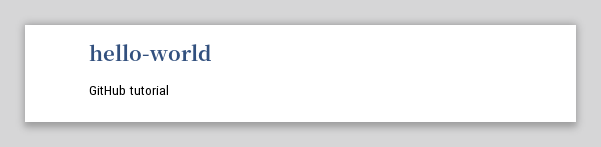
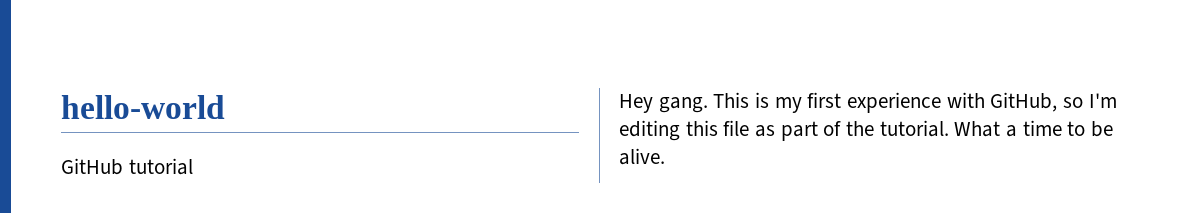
+ Hey gang. This is my first experience with GitHub, so I'm editing this file as part of the tutorial. What a time to be alive.

